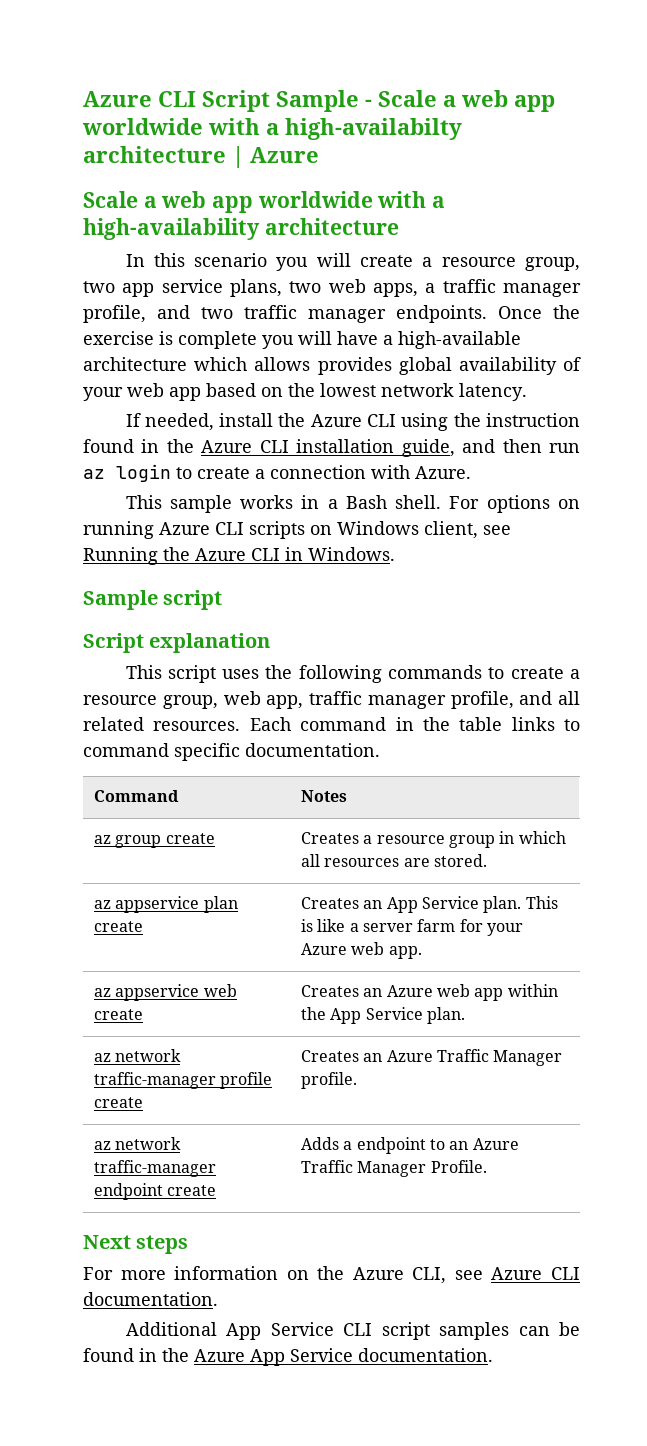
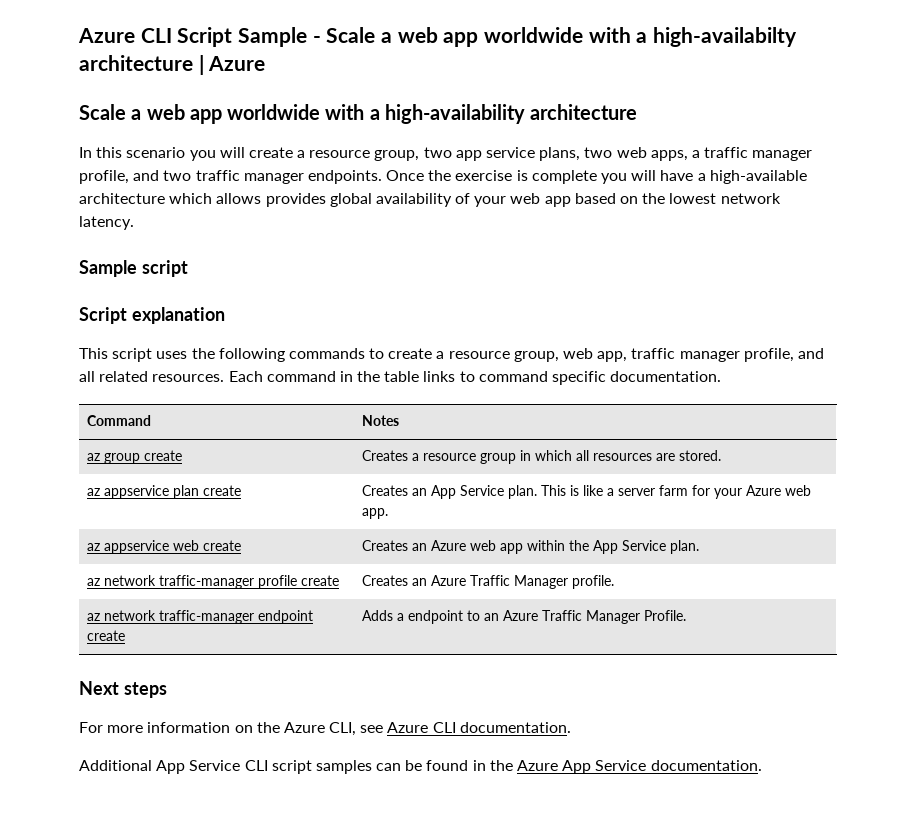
- If needed, install the Azure CLI using the instruction found in the Azure CLI installation guide, and then run az login to create a connection with Azure.
- This sample works in a Bash shell. For options on running Azure CLI scripts on Windows client, see Running the Azure CLI in Windows.

